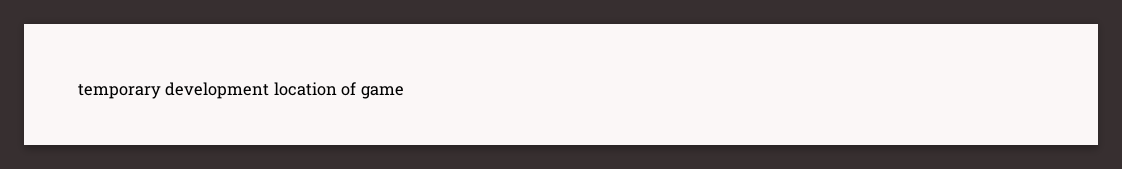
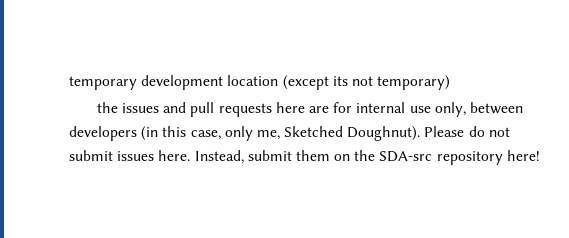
- temporary development location of game
+ temporary development location (except its not temporary)
+ the issues and pull requests here are for internal use only, between developers (in this case, only me, Sketched Doughnut). Please do not submit issues here. Instead, submit them on the SDA-src repository here!

